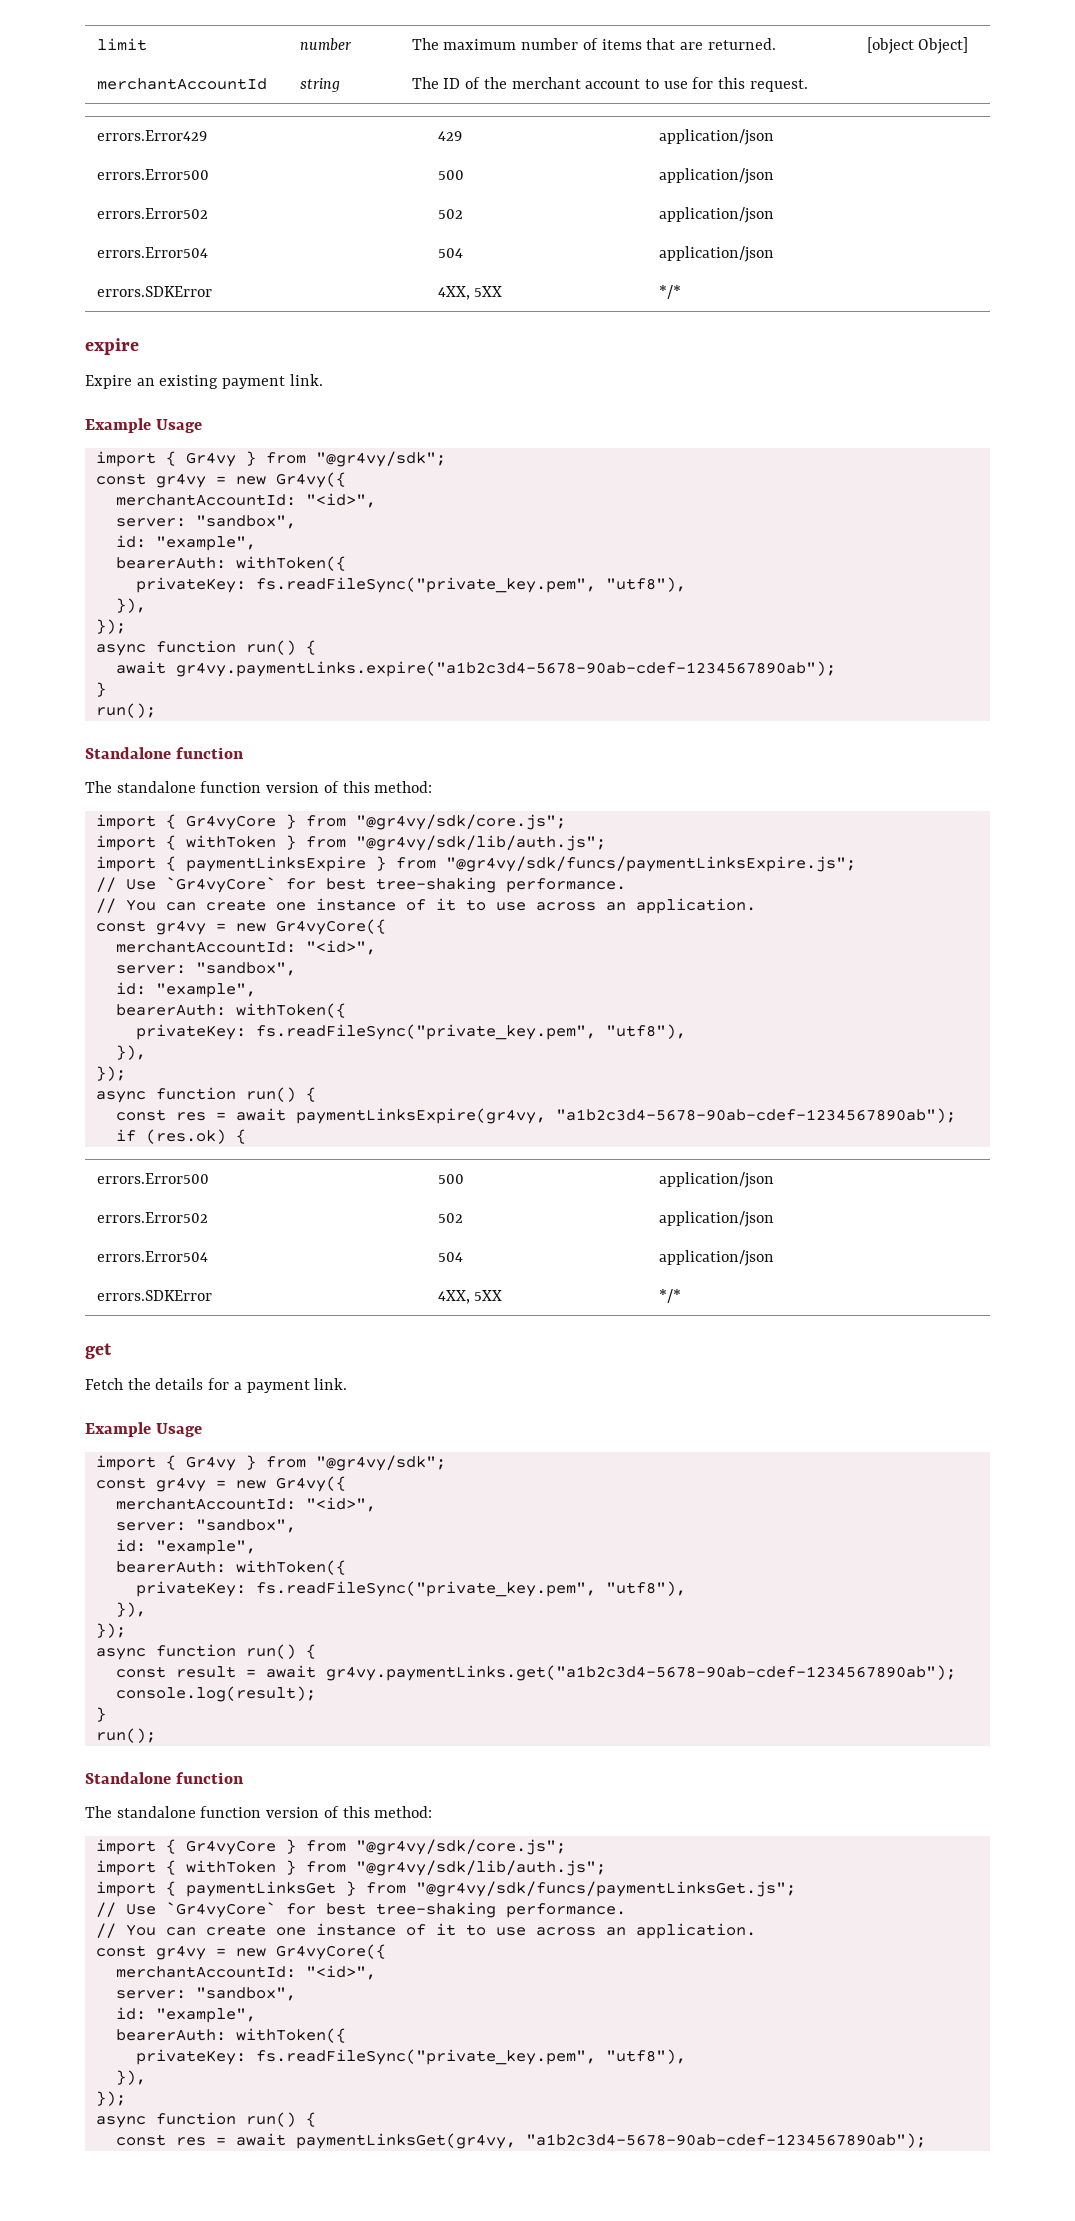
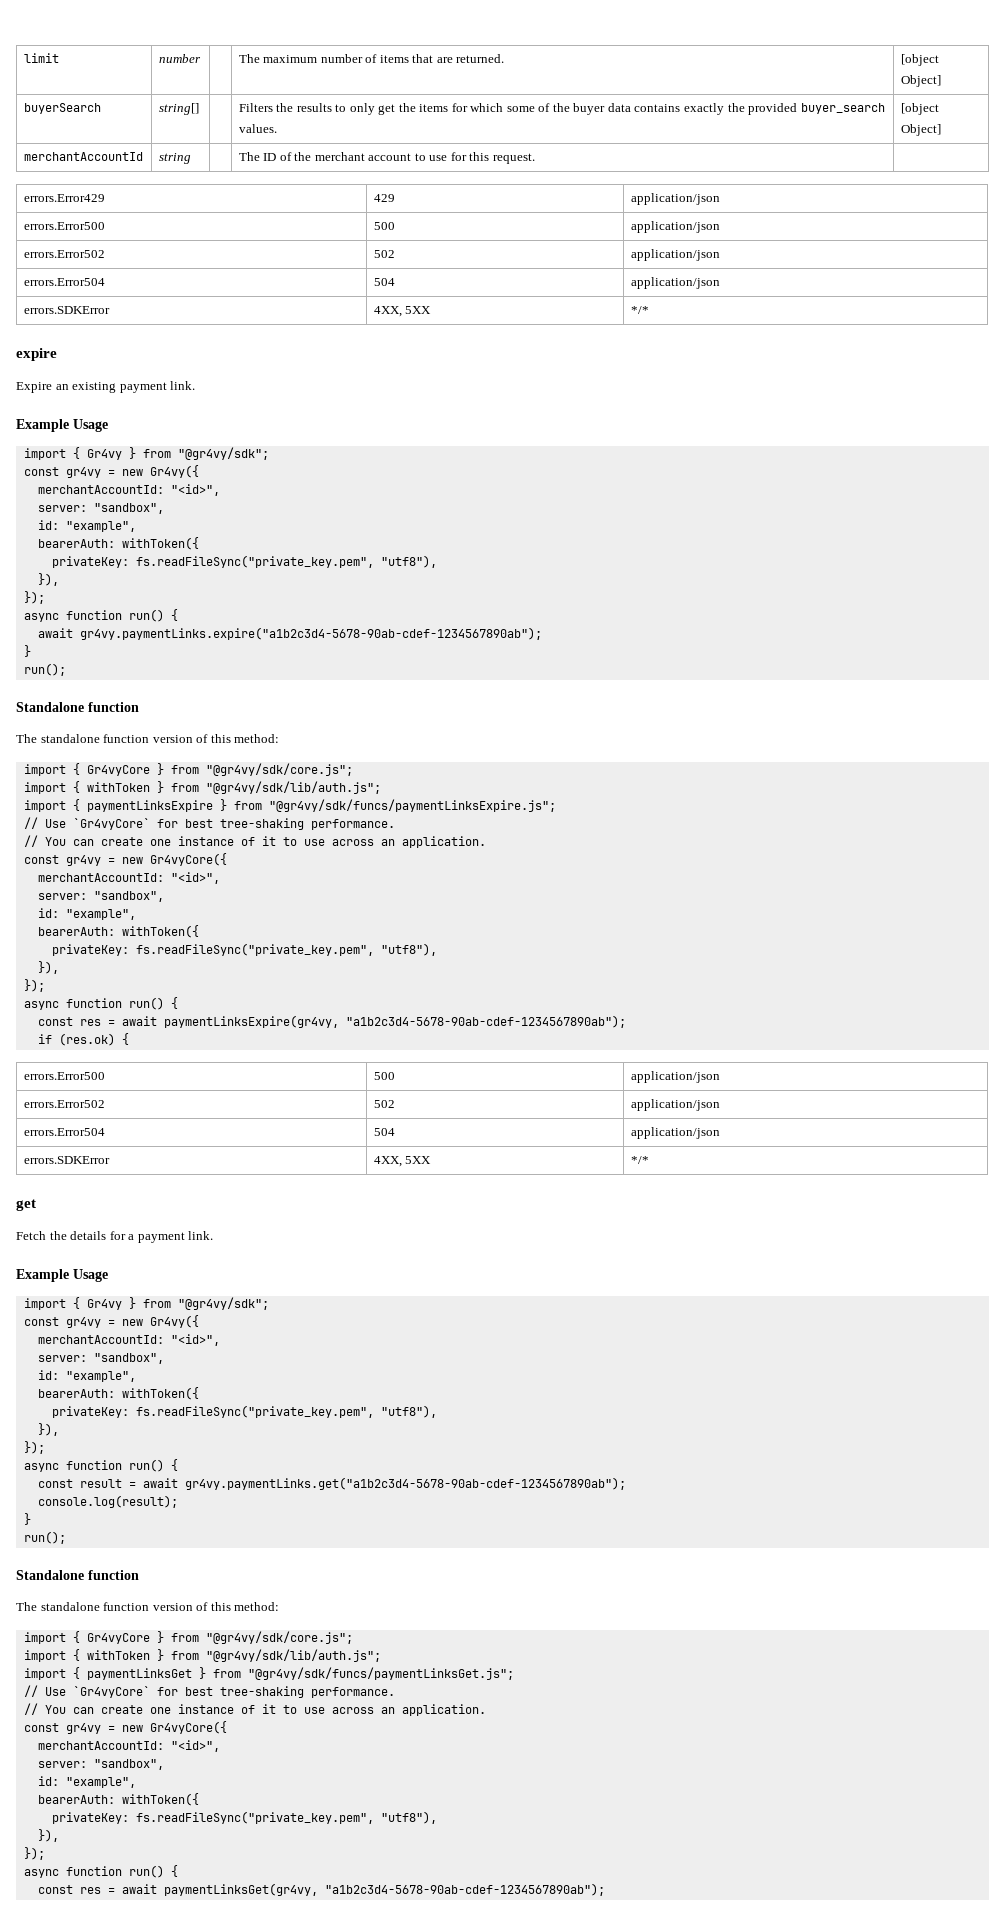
+ buyerSearch | string[] | | Filters the results to only get the items for which some of the buyer data contains exactly the provided buyer_search values. | [object Object]

